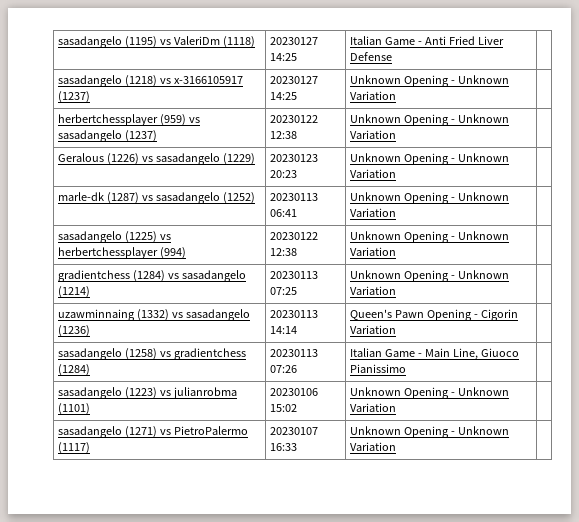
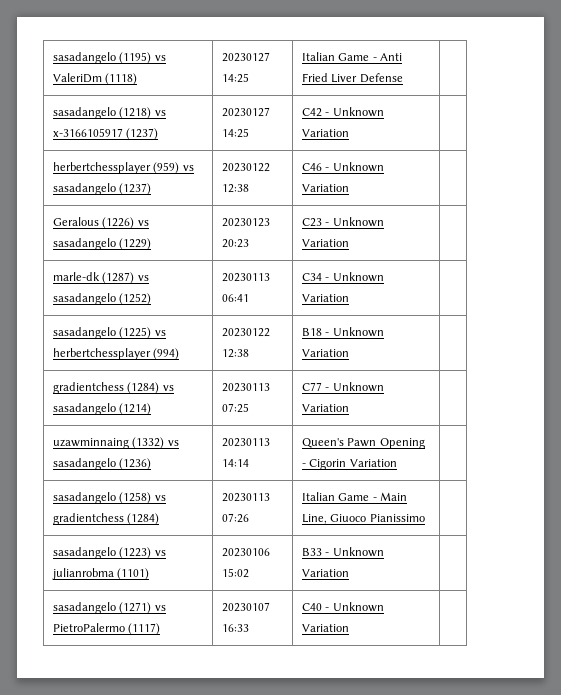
- sasadangelo (1218) vs x-3166105917 (1237) | 20230127 14:25 | Unknown Opening - Unknown Variation |
+ sasadangelo (1218) vs x-3166105917 (1237) | 20230127 14:25 | C42 - Unknown Variation |
- herbertchessplayer (959) vs sasadangelo (1237) | 20230122 12:38 | Unknown Opening - Unknown Variation |
+ herbertchessplayer (959) vs sasadangelo (1237) | 20230122 12:38 | C46 - Unknown Variation |
- Geralous (1226) vs sasadangelo (1229) | 20230123 20:23 | Unknown Opening - Unknown Variation |
+ Geralous (1226) vs sasadangelo (1229) | 20230123 20:23 | C23 - Unknown Variation |
- marle-dk (1287) vs sasadangelo (1252) | 20230113 06:41 | Unknown Opening - Unknown Variation |
+ marle-dk (1287) vs sasadangelo (1252) | 20230113 06:41 | C34 - Unknown Variation |
- sasadangelo (1225) vs herbertchessplayer (994) | 20230122 12:38 | Unknown Opening - Unknown Variation |
+ sasadangelo (1225) vs herbertchessplayer (994) | 20230122 12:38 | B18 - Unknown Variation |
- gradientchess (1284) vs sasadangelo (1214) | 20230113 07:25 | Unknown Opening - Unknown Variation |
+ gradientchess (1284) vs sasadangelo (1214) | 20230113 07:25 | C77 - Unknown Variation |
- sasadangelo (1223) vs julianrobma (1101) | 20230106 15:02 | Unknown Opening - Unknown Variation |
+ sasadangelo (1223) vs julianrobma (1101) | 20230106 15:02 | B33 - Unknown Variation |
- sasadangelo (1271) vs PietroPalermo (1117) | 20230107 16:33 | Unknown Opening - Unknown Variation |
+ sasadangelo (1271) vs PietroPalermo (1117) | 20230107 16:33 | C40 - Unknown Variation |

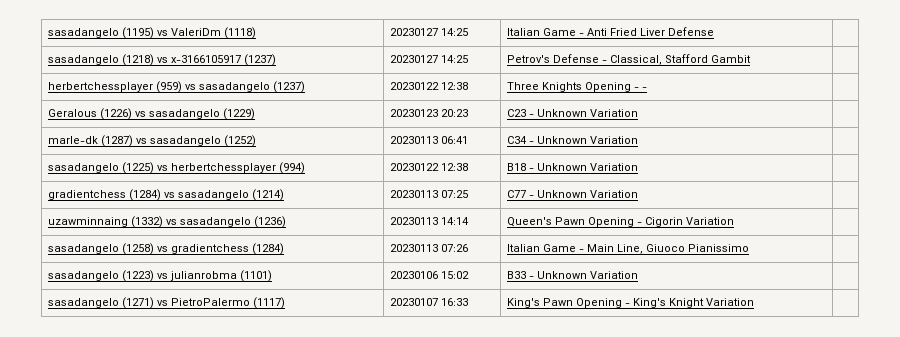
- sasadangelo (1218) vs x-3166105917 (1237) | 20230127 14:25 | C42 - Unknown Variation |
+ sasadangelo (1218) vs x-3166105917 (1237) | 20230127 14:25 | Petrov's Defense - Classical, Stafford Gambit |
- herbertchessplayer (959) vs sasadangelo (1237) | 20230122 12:38 | C46 - Unknown Variation |
+ herbertchessplayer (959) vs sasadangelo (1237) | 20230122 12:38 | Three Knights Opening - - |
- sasadangelo (1271) vs PietroPalermo (1117) | 20230107 16:33 | C40 - Unknown Variation |
+ sasadangelo (1271) vs PietroPalermo (1117) | 20230107 16:33 | King's Pawn Opening - King's Knight Variation |

